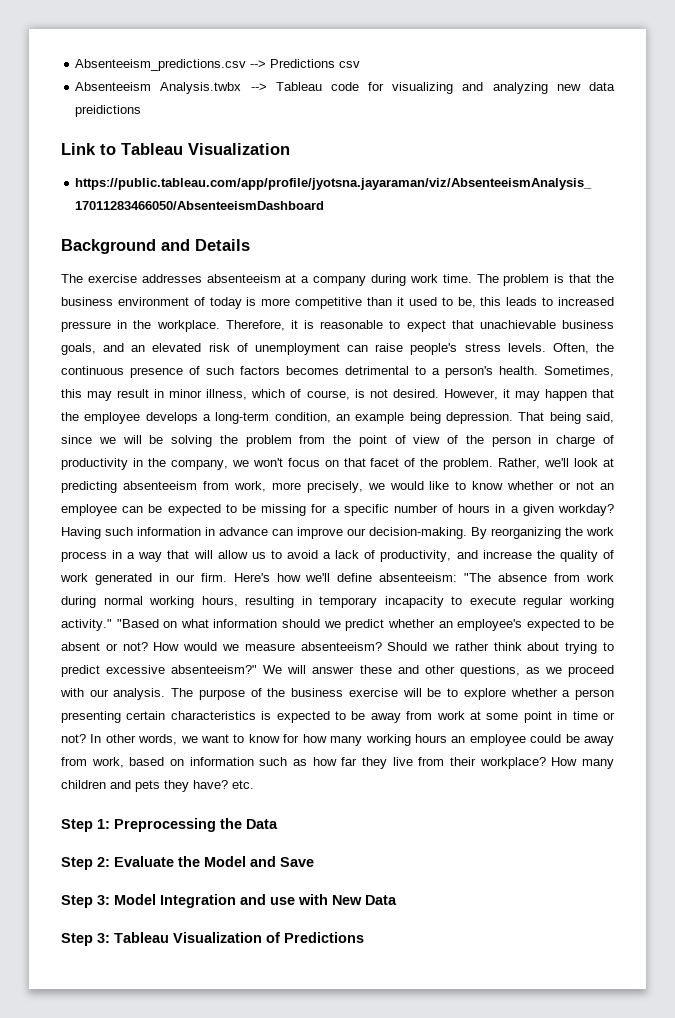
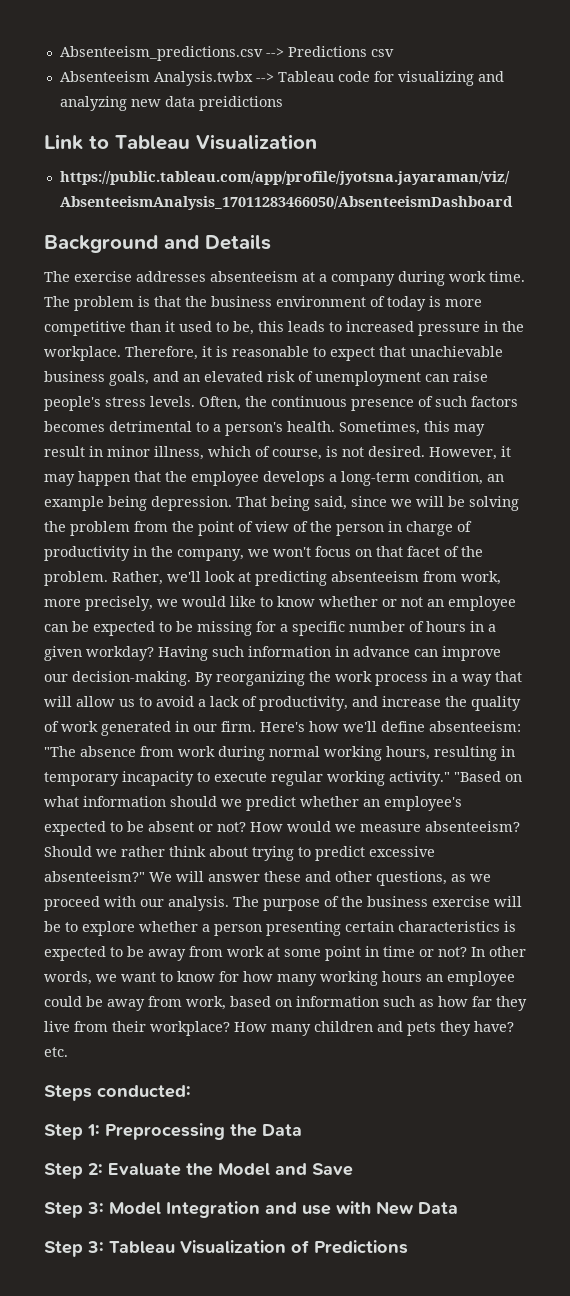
+ Steps conducted:

